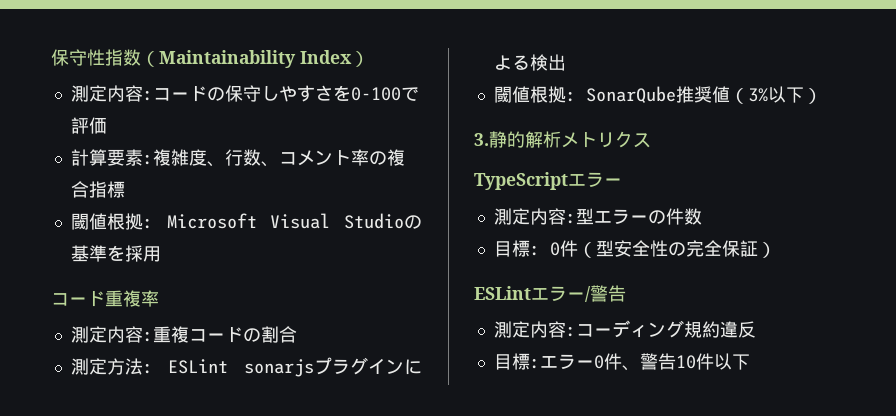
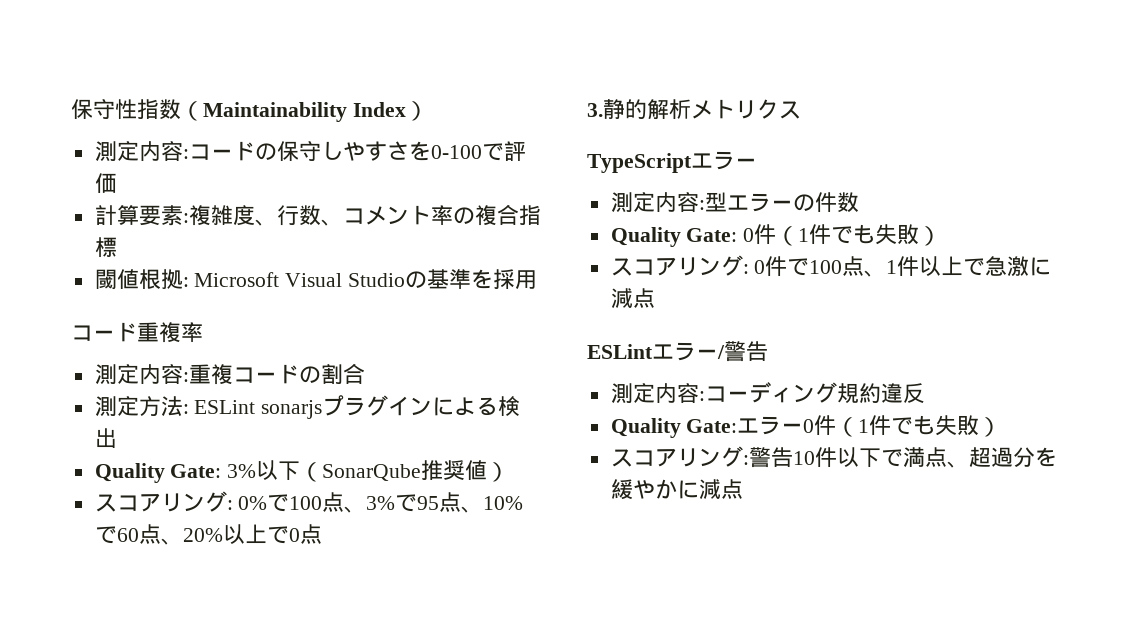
- 閾値根拠: SonarQube推奨値（3%以下）
+ Quality Gate: 3%以下（SonarQube推奨値）
+ スコアリング: 0%で100点、3%で95点、10%で60点、20%以上で0点
- 目標: 0件（型安全性の完全保証）
+ Quality Gate: 0件（1件でも失敗）
+ スコアリング: 0件で100点、1件以上で急激に減点
- 目標:エラー0件、警告10件以下
+ Quality Gate:エラー0件（1件でも失敗）
+ スコアリング:警告10件以下で満点、超過分を緩やかに減点

